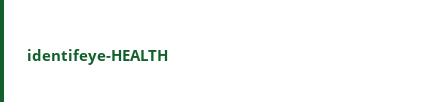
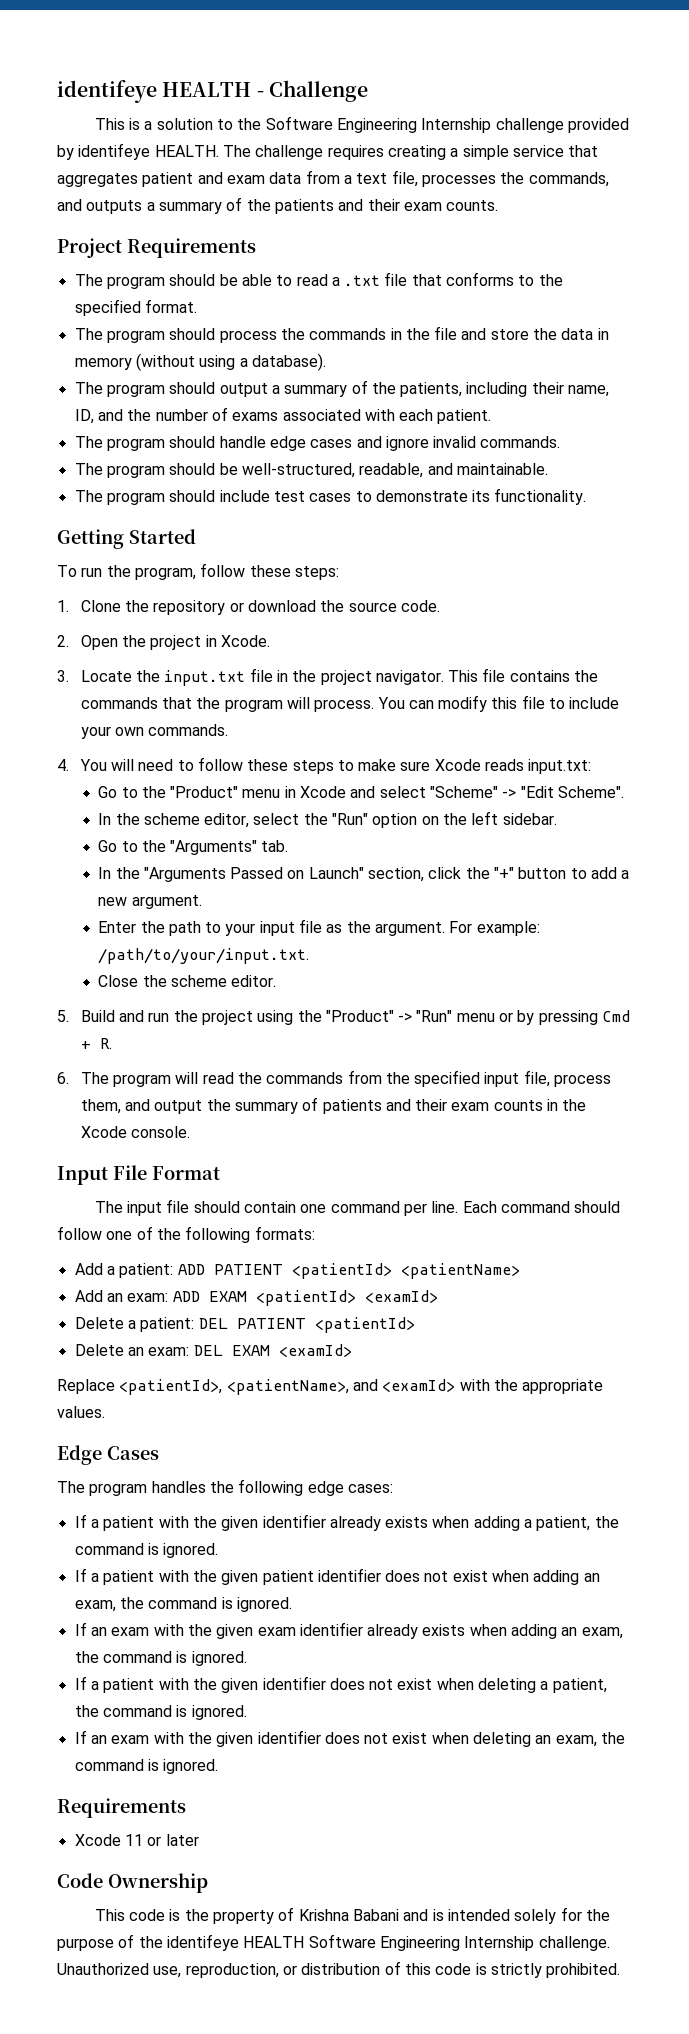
- identifeye-HEALTH
+ identifeye HEALTH - Challenge
+ This is a solution to the Software Engineering Internship challenge provided by identifeye HEALTH. The challenge requires creating a simple service that aggregates patient and exam data from a text file, processes the commands, and outputs a summary of the patients and their exam counts.
+ Project Requirements
+ The program should be able to read a .txt file that conforms to the specified format.
+ The program should process the commands in the file and store the data in memory (without using a database).
+ The program should output a summary of the patients, including their name, ID, and the number of exams associated with each patient.
+ The program should handle edge cases and ignore invalid commands.
+ The program should be well-structured, readable, and maintainable.
+ The program should include test cases to demonstrate its functionality.
+ Getting Started
+ To run the program, follow these steps:
+ 1. Clone the repository or download the source code.
+ 2. Open the project in Xcode.
+ 3. Locate the input.txt file in the project navigator. This file contains the commands that the program will process. You can modify this file to include your own commands.
+ 4. You will need to follow these steps to make sure Xcode reads input.txt:
+ Go to the "Product" menu in Xcode and select "Scheme" -> "Edit Scheme".
+ In the scheme editor, select the "Run" option on the left sidebar.
+ Go to the "Arguments" tab.
+ In the "Arguments Passed on Launch" section, click the "+" button to add a new argument.
+ Enter the path to your input file as the argument. For example: /path/to/your/input.txt.
+ Close the scheme editor.
+ 5. Build and run the project using the "Product" -> "Run" menu or by pressing Cmd + R.
+ 6. The program will read the commands from the specified input file, process them, and output the summary of patients and their exam counts in the Xcode console.
+ Input File Format
+ The input file should contain one command per line. Each command should follow one of the following formats:
+ Add a patient: ADD PATIENT <patientId> <patientName>
+ Add an exam: ADD EXAM <patientId> <examId>
+ Delete a patient: DEL PATIENT <patientId>
+ Delete an exam: DEL EXAM <examId>
+ Replace <patientId>, <patientName>, and <examId> with the appropriate values.
+ Edge Cases
+ The program handles the following edge cases:
+ If a patient with the given identifier already exists when adding a patient, the command is ignored.
+ If a patient with the given patient identifier does not exist when adding an exam, the command is ignored.
+ If an exam with the given exam identifier already exists when adding an exam, the command is ignored.
+ If a patient with the given identifier does not exist when deleting a patient, the command is ignored.
+ If an exam with the given identifier does not exist when deleting an exam, the command is ignored.
+ Requirements
+ Xcode 11 or later
+ Code Ownership
+ This code is the property of Krishna Babani and is intended solely for the purpose of the identifeye HEALTH Software Engineering Internship challenge. Unauthorized use, reproduction, or distribution of this code is strictly prohibited.

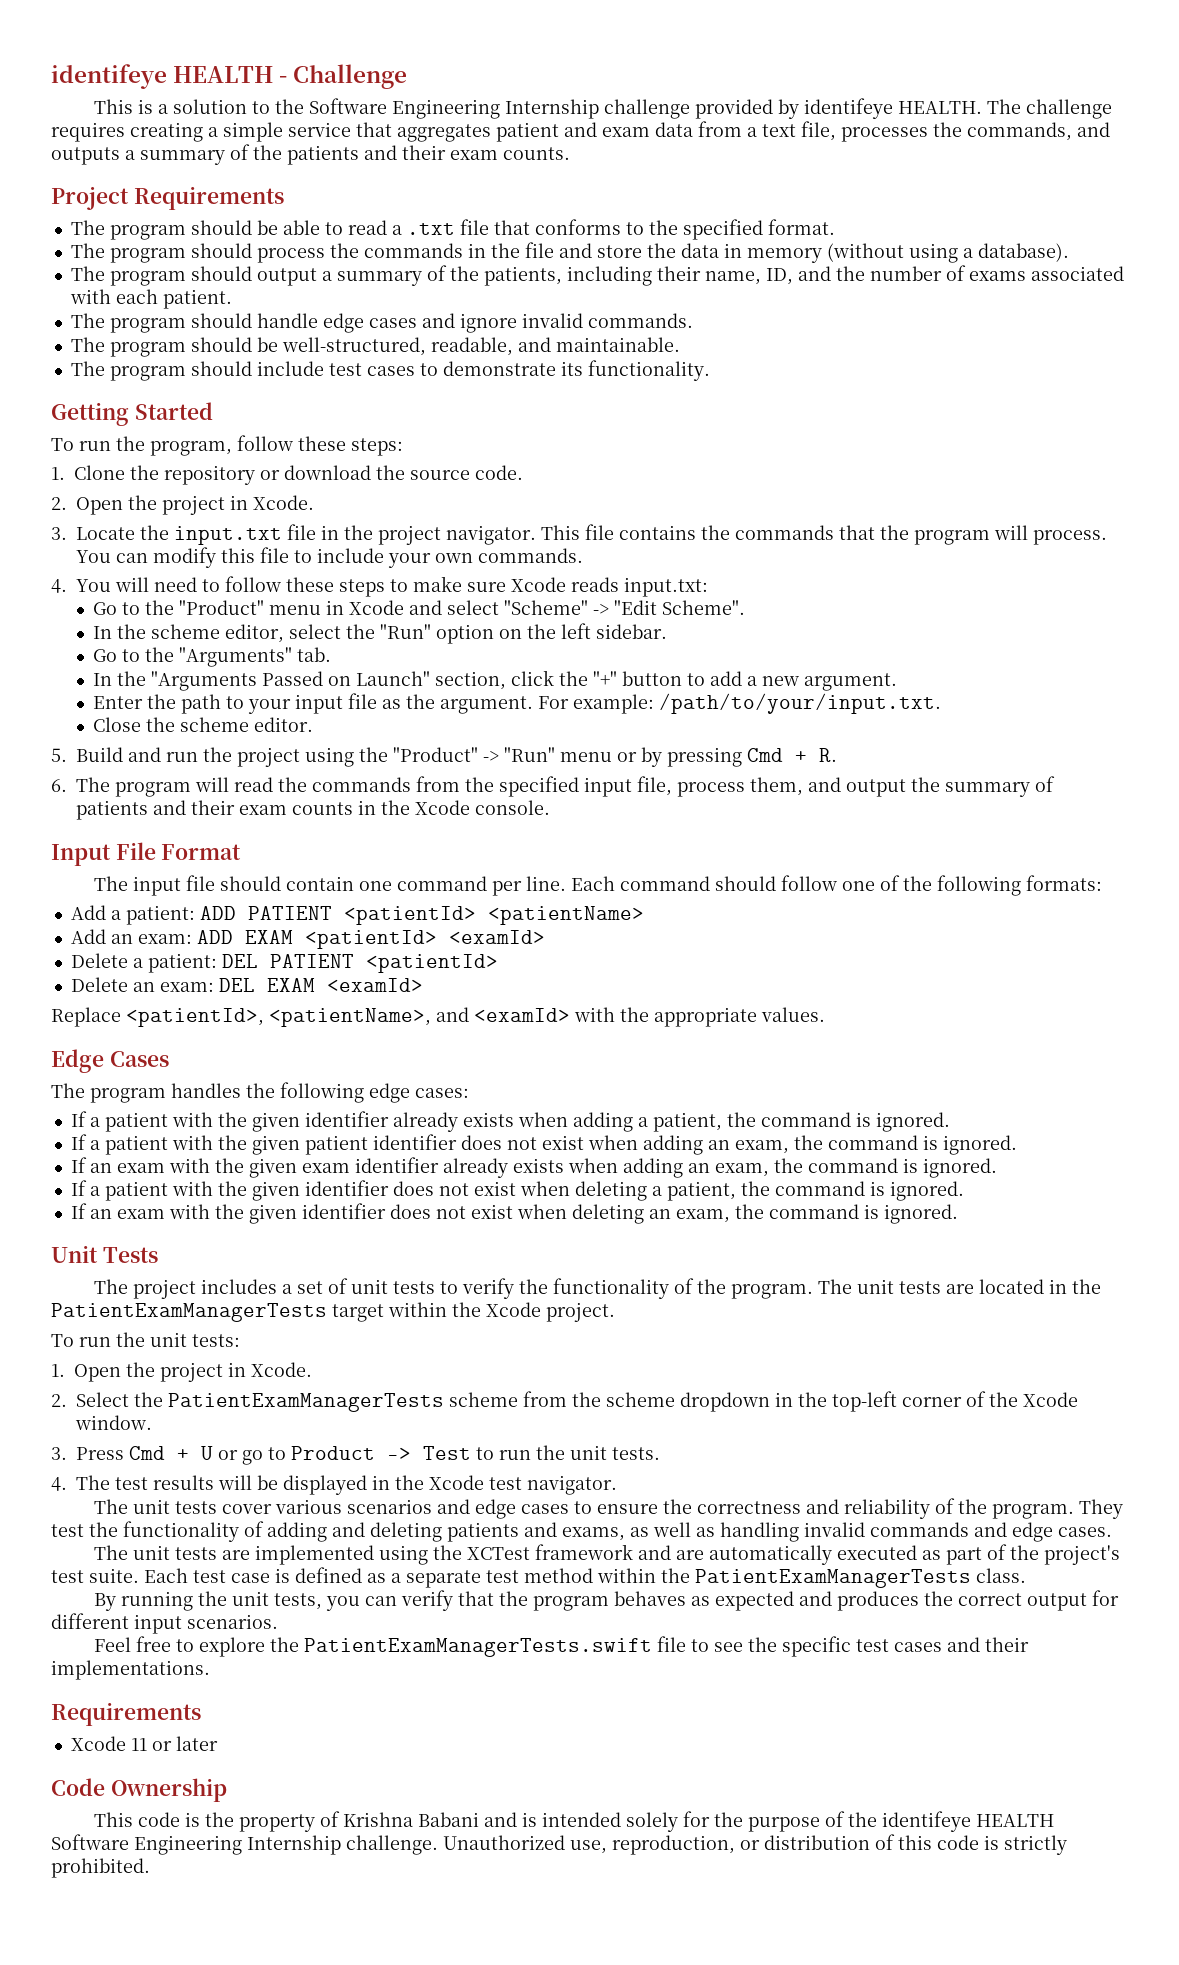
+ Unit Tests
+ The project includes a set of unit tests to verify the functionality of the program. The unit tests are located in the PatientExamManagerTests target within the Xcode project.
+ To run the unit tests:
+ 1. Open the project in Xcode.
+ 2. Select the PatientExamManagerTests scheme from the scheme dropdown in the top-left corner of the Xcode window.
+ 3. Press Cmd + U or go to Product -> Test to run the unit tests.
+ 4. The test results will be displayed in the Xcode test navigator.
+ The unit tests cover various scenarios and edge cases to ensure the correctness and reliability of the program. They test the functionality of adding and deleting patients and exams, as well as handling invalid commands and edge cases.
+ The unit tests are implemented using the XCTest framework and are automatically executed as part of the project's test suite. Each test case is defined as a separate test method within the PatientExamManagerTests class.
+ By running the unit tests, you can verify that the program behaves as expected and produces the correct output for different input scenarios.
+ Feel free to explore the PatientExamManagerTests.swift file to see the specific test cases and their implementations.

